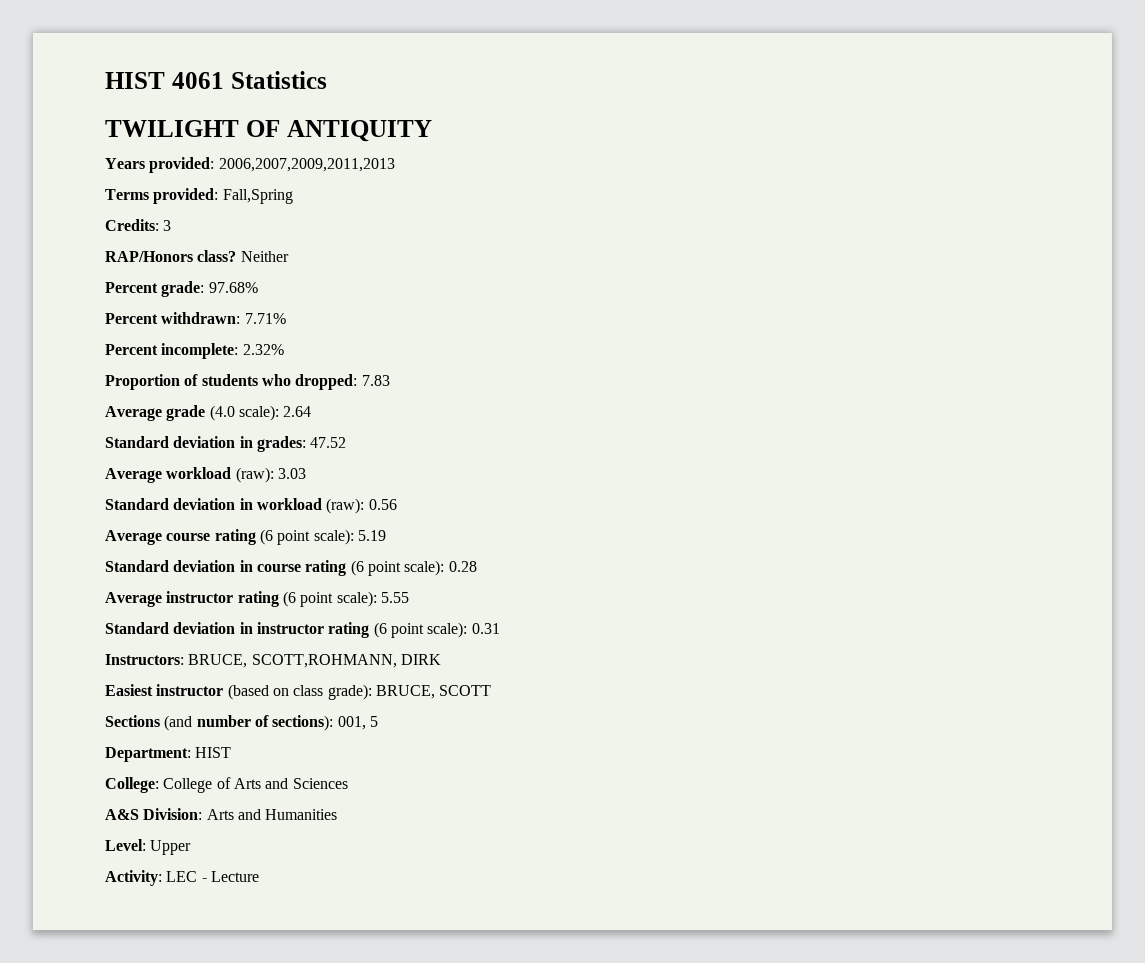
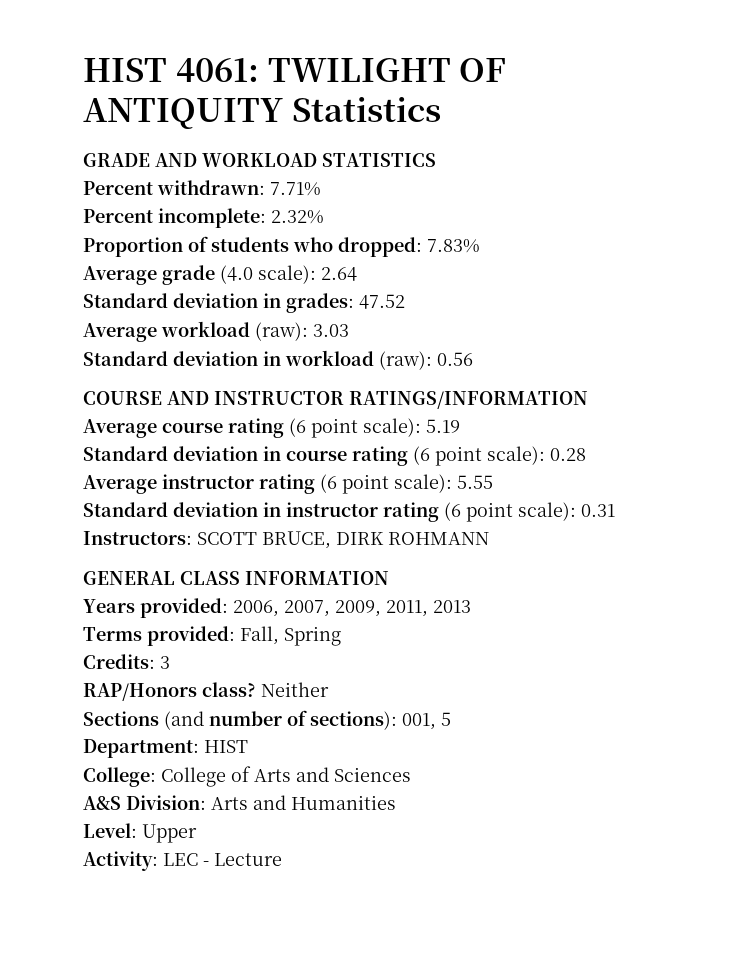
- HIST 4061 Statistics
- TWILIGHT OF ANTIQUITY
- Years provided: 2006,2007,2009,2011,2013
- Terms provided: Fall,Spring
- Credits: 3
- RAP/Honors class? Neither
- Percent grade: 97.68%
+ HIST 4061: TWILIGHT OF ANTIQUITY Statistics
+ GRADE AND WORKLOAD STATISTICS
- Proportion of students who dropped: 7.83
+ Proportion of students who dropped: 7.83%
+ COURSE AND INSTRUCTOR RATINGS/INFORMATION
- Instructors: BRUCE, SCOTT,ROHMANN, DIRK
- Easiest instructor (based on class grade): BRUCE, SCOTT
+ Instructors: SCOTT BRUCE, DIRK ROHMANN
+ GENERAL CLASS INFORMATION
+ Years provided: 2006, 2007, 2009, 2011, 2013
+ Terms provided: Fall, Spring
+ Credits: 3
+ RAP/Honors class? Neither

